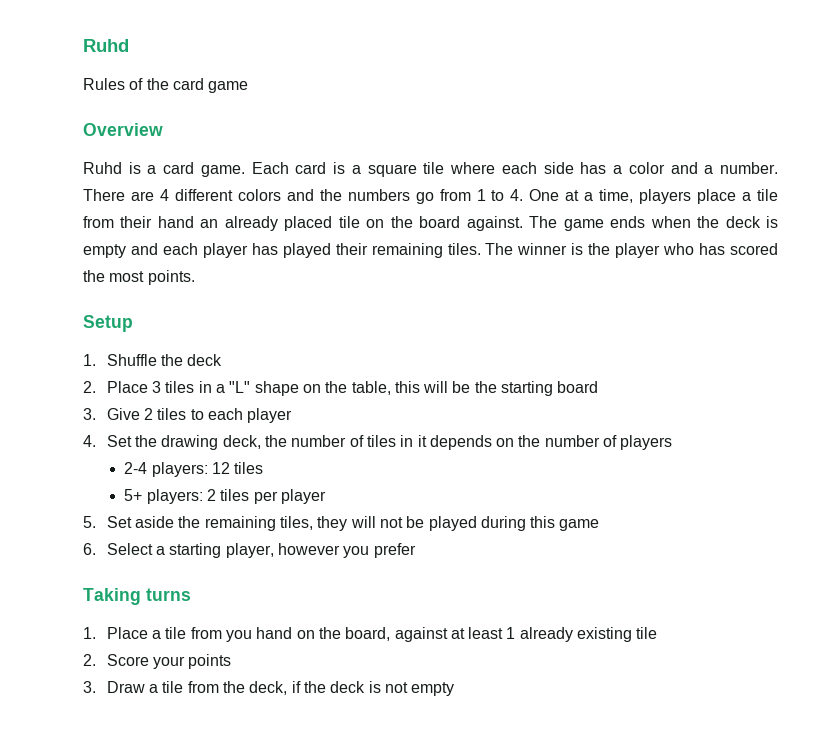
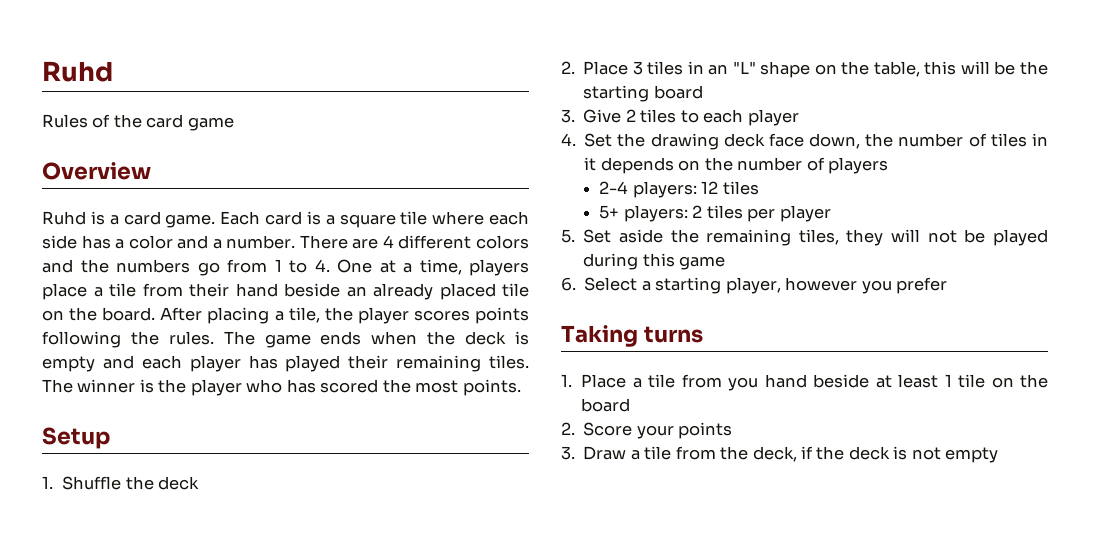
- There are 4 different colors and the numbers go from 1 to 4. One at a time, players place a tile from their hand an already placed tile on the board against.
+ There are 4 different colors and the numbers go from 1 to 4. One at a time, players place a tile from their hand beside an already placed tile on the board. After placing a tile, the player scores points following the rules.
- 2. Place 3 tiles in a "L" shape on the table, this will be the starting board
+ 2. Place 3 tiles in an "L" shape on the table, this will be the starting board
- 4. Set the drawing deck, the number of tiles in it depends on the number of players
+ 4. Set the drawing deck face down, the number of tiles in it depends on the number of players
- 1. Place a tile from you hand on the board, against at least 1 already existing tile
+ 1. Place a tile from you hand beside at least 1 tile on the board

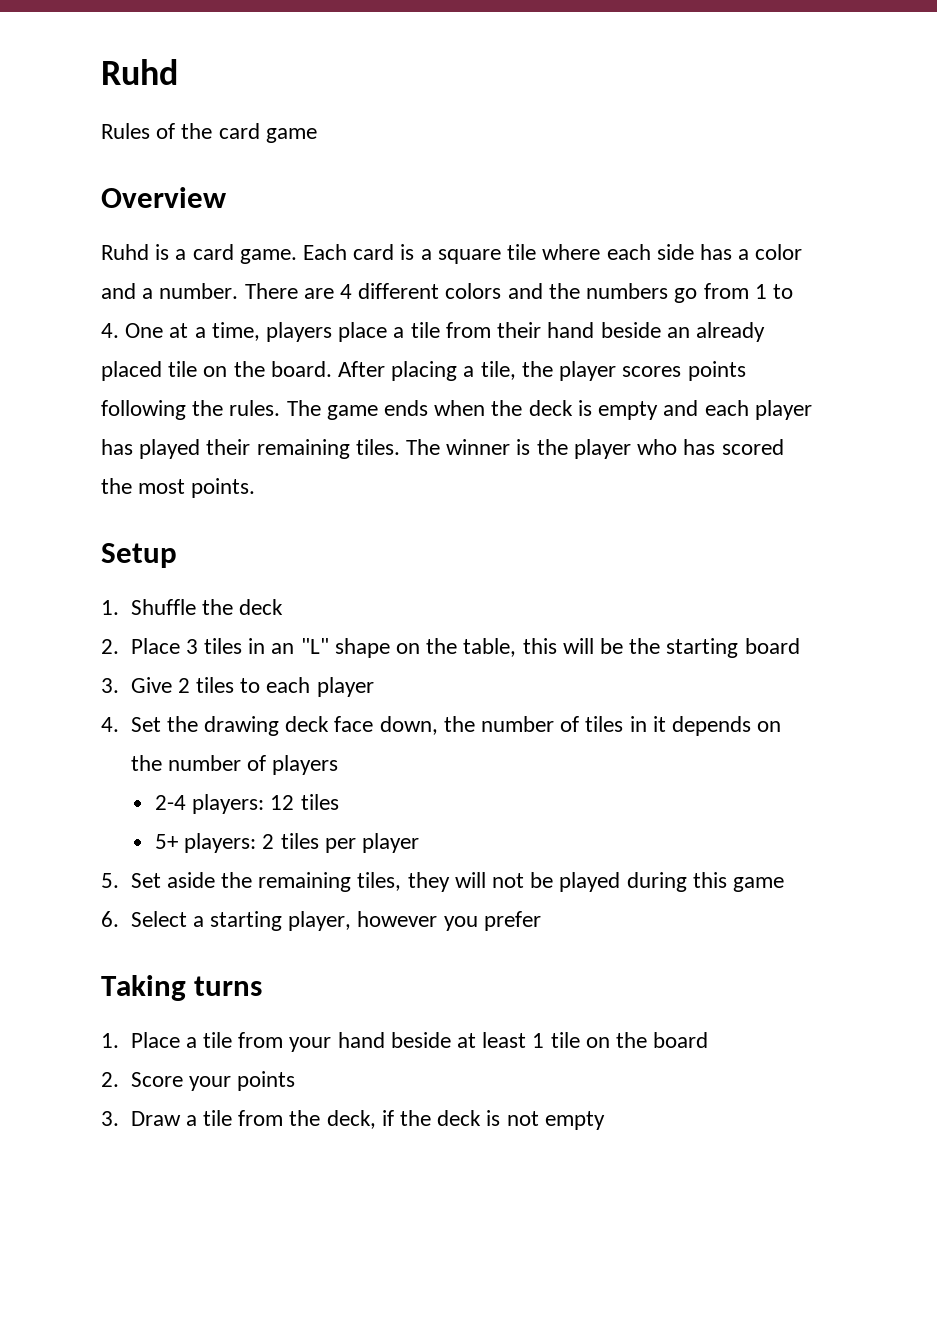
- 1. Place a tile from you hand beside at least 1 tile on the board
+ 1. Place a tile from your hand beside at least 1 tile on the board

